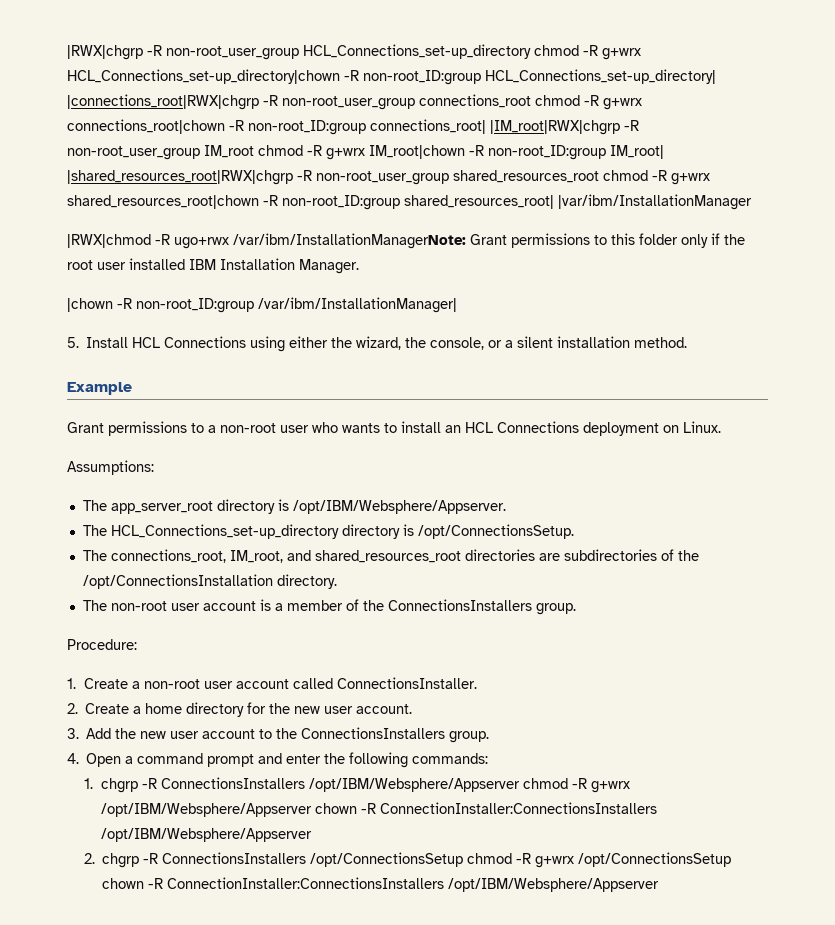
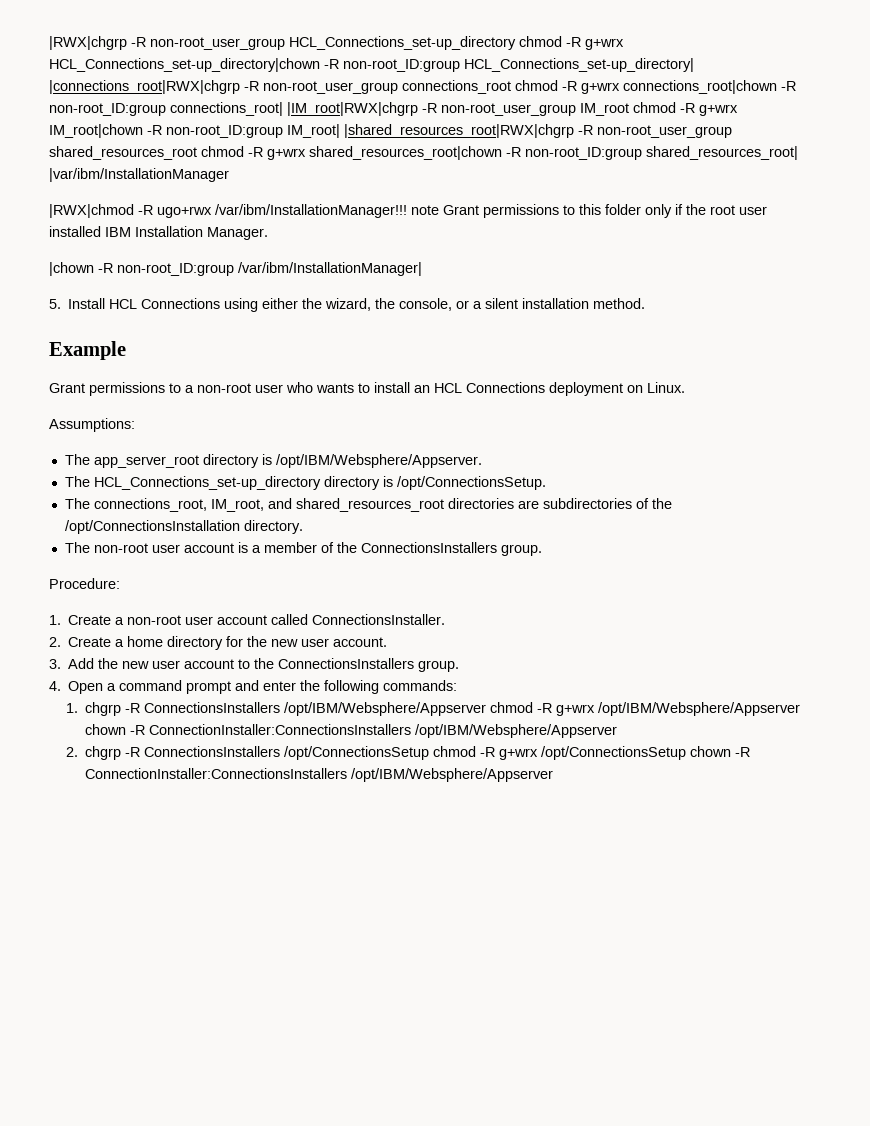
- |RWX|chmod -R ugo+rwx /var/ibm/InstallationManagerNote: Grant permissions to this folder only if the root user installed IBM Installation Manager.
+ |RWX|chmod -R ugo+rwx /var/ibm/InstallationManager!!! note Grant permissions to this folder only if the root user installed IBM Installation Manager.

